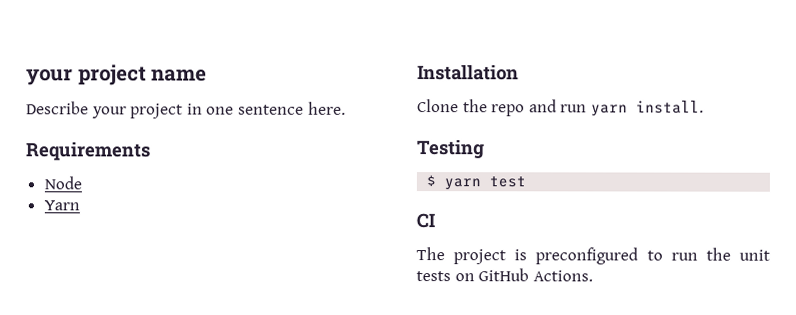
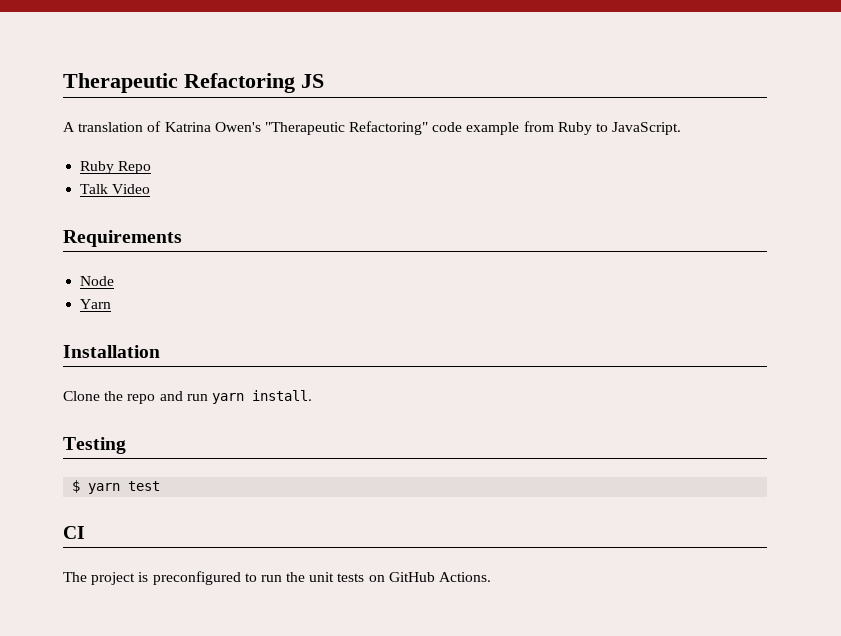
- your project name
- Describe your project in one sentence here.
+ Therapeutic Refactoring JS
+ A translation of Katrina Owen's "Therapeutic Refactoring" code example from Ruby to JavaScript.
+ Ruby Repo
+ Talk Video

